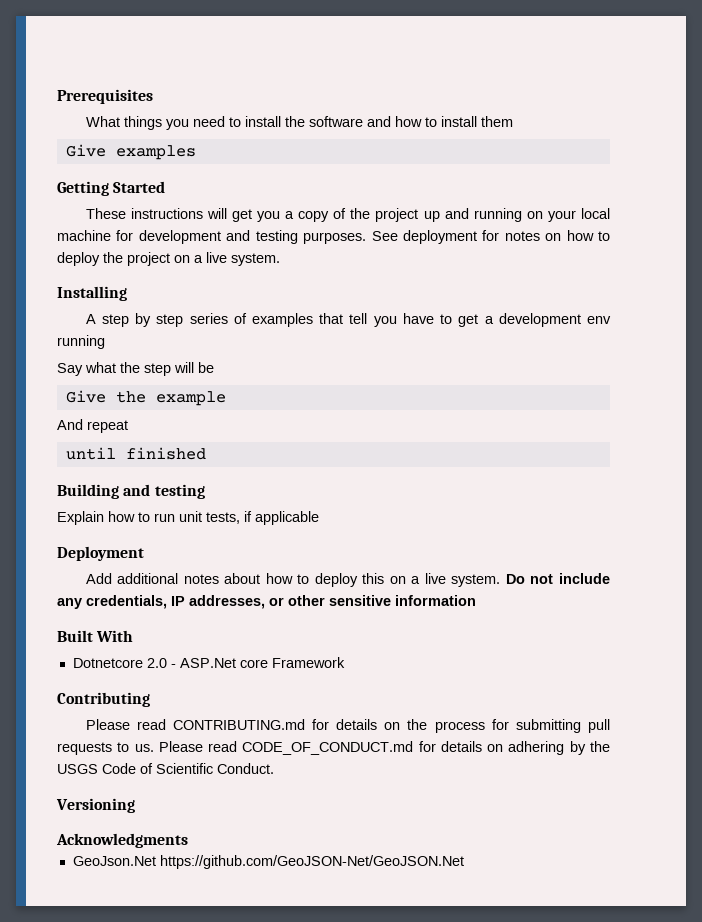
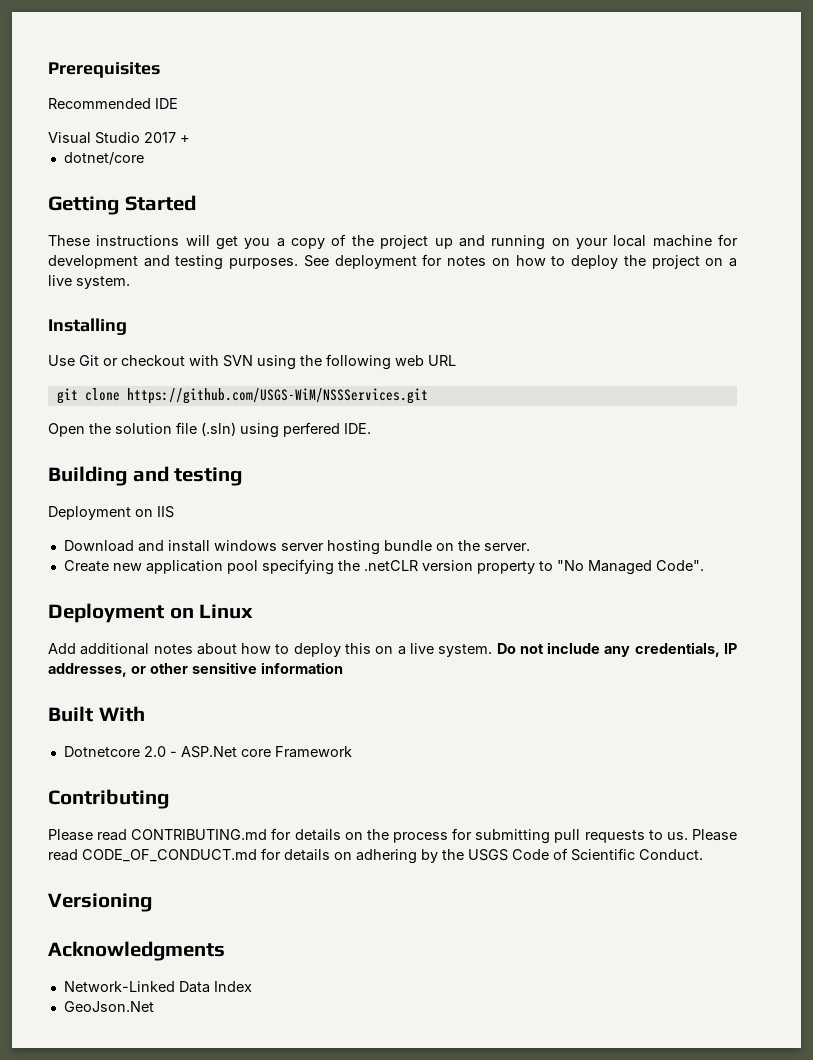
- What things you need to install the software and how to install them
- Give examples
+ Recommended IDE
+ Visual Studio 2017 +
+ dotnet/core
- A step by step series of examples that tell you have to get a development env running
- Say what the step will be
- Give the example
- And repeat
- until finished
+ Use Git or checkout with SVN using the following web URL
+ git clone https://github.com/USGS-WiM/NSSServices.git
+ Open the solution file (.sln) using perfered IDE.
  Building and testing
- Explain how to run unit tests, if applicable
- Deployment
+ Deployment on IIS
+ Download and install windows server hosting bundle on the server.
+ Create new application pool specifying the .netCLR version property to "No Managed Code".
+ Deployment on Linux
+ Network-Linked Data Index
- GeoJson.Net https://github.com/GeoJSON-Net/GeoJSON.Net
+ GeoJson.Net

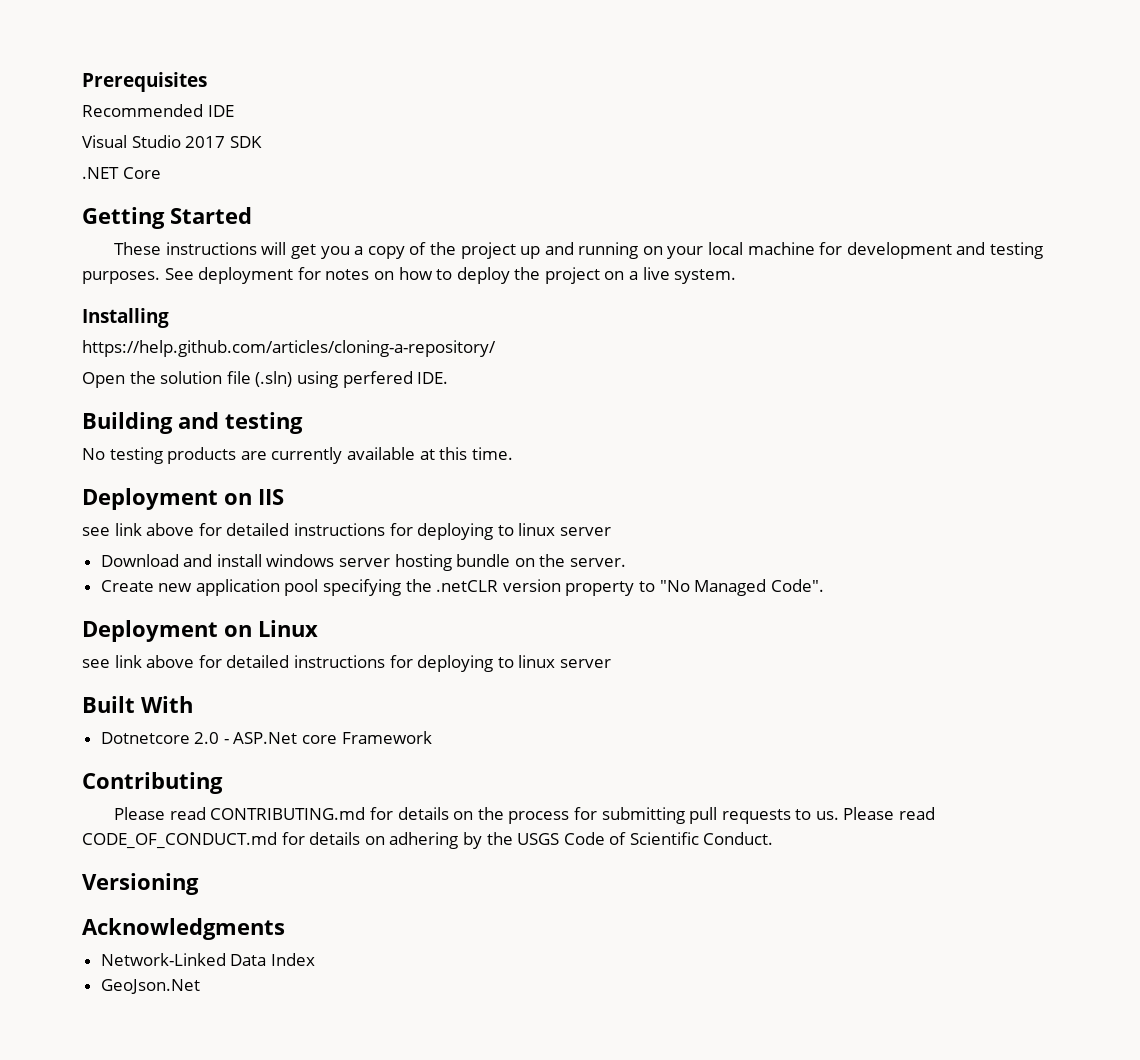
- Visual Studio 2017 +
- dotnet/core
+ Visual Studio 2017 SDK
+ .NET Core
- Use Git or checkout with SVN using the following web URL
- git clone https://github.com/USGS-WiM/NSSServices.git
+ https://help.github.com/articles/cloning-a-repository/
+ No testing products are currently available at this time.
  Deployment on IIS
+ see link above for detailed instructions for deploying to linux server
  Deployment on Linux
- Add additional notes about how to deploy this on a live system. Do not include any credentials, IP addresses, or other sensitive information
+ see link above for detailed instructions for deploying to linux server

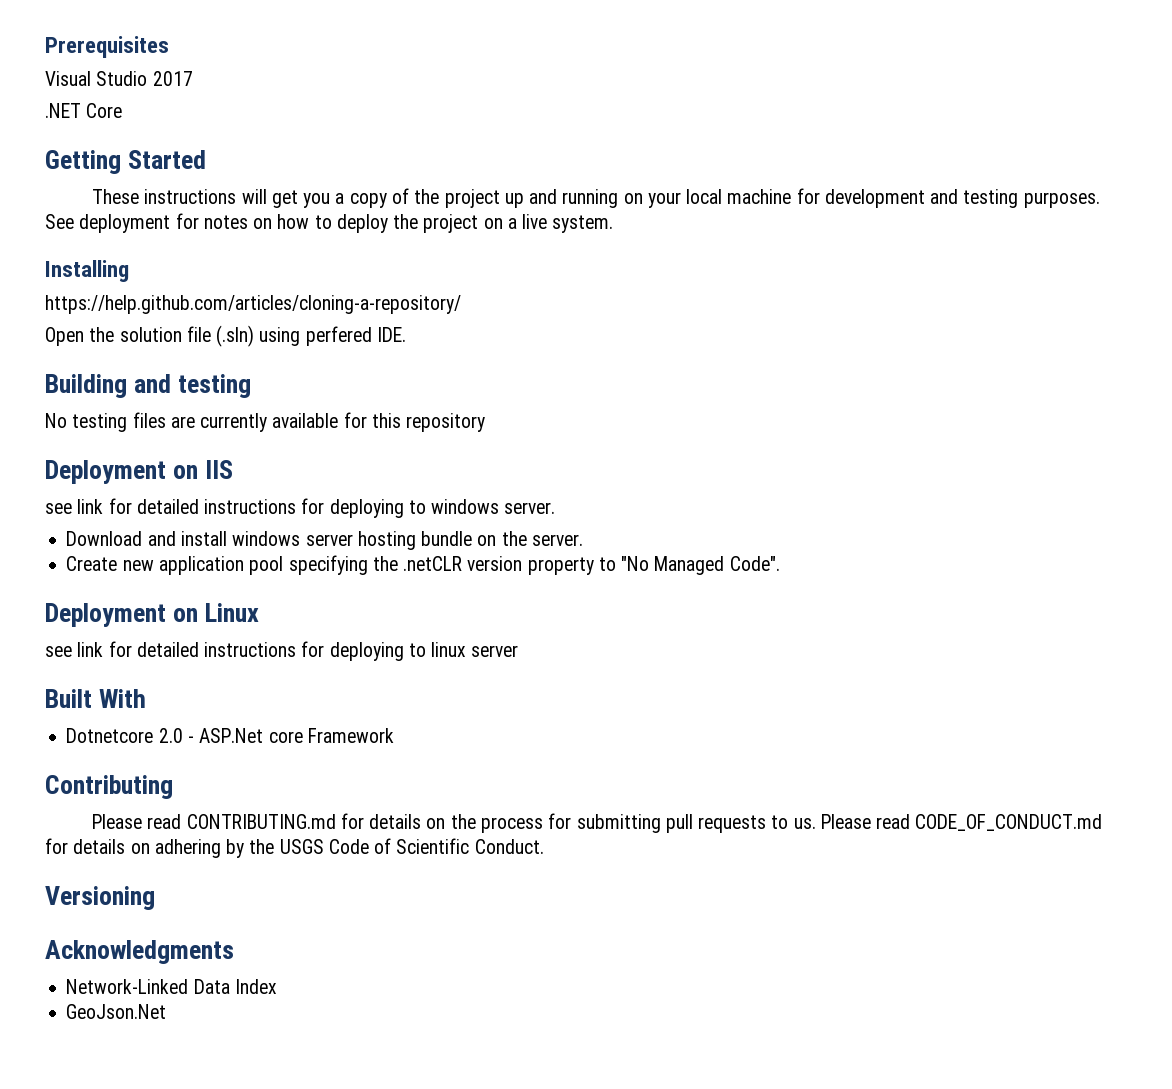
- Recommended IDE
- Visual Studio 2017 SDK
+ Visual Studio 2017
- No testing products are currently available at this time.
+ No testing files are currently available for this repository
  Deployment on IIS
- see link above for detailed instructions for deploying to linux server
+ see link for detailed instructions for deploying to windows server.
  Deployment on Linux
- see link above for detailed instructions for deploying to linux server
+ see link for detailed instructions for deploying to linux server

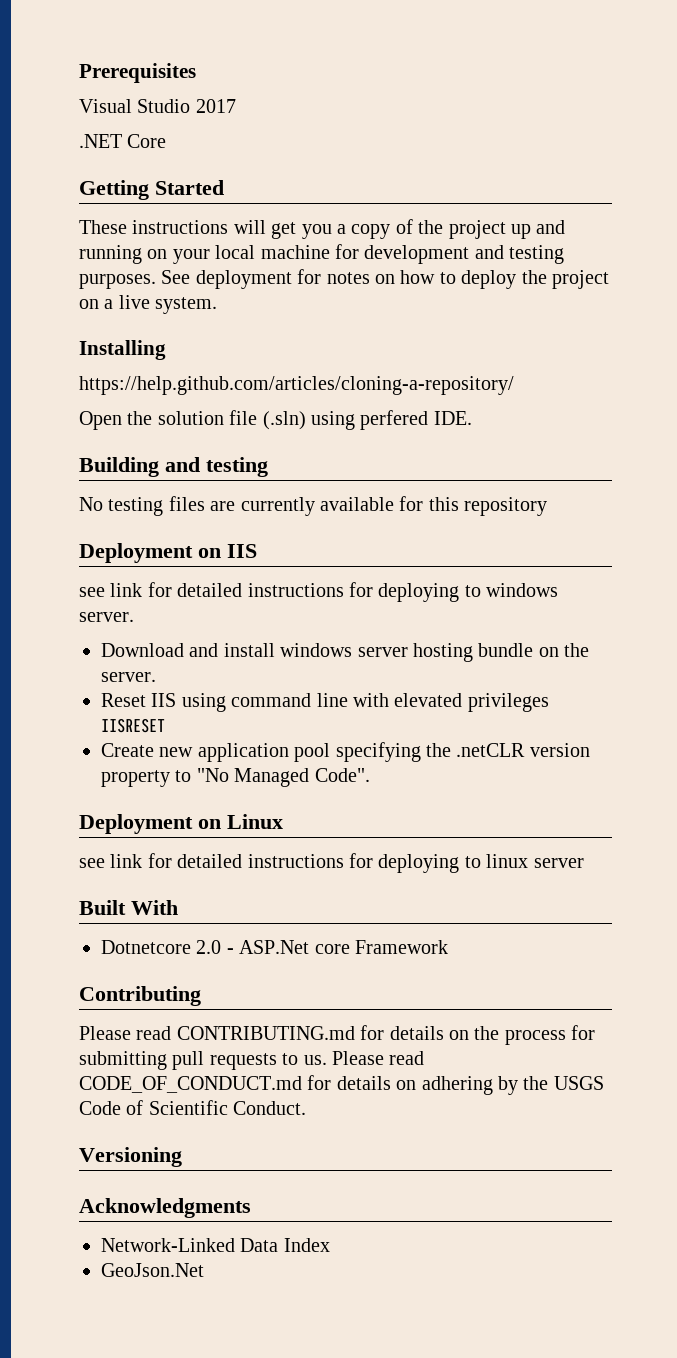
+ Reset IIS using command line with elevated privileges IISRESET

